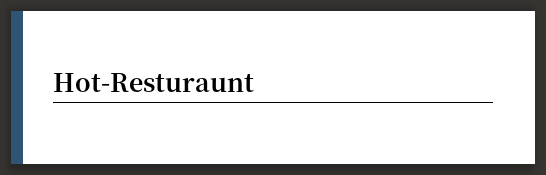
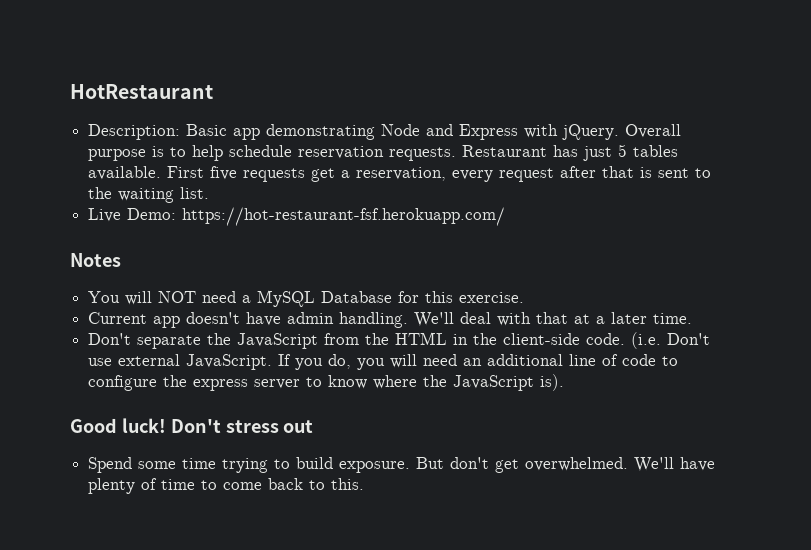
- Hot-Resturaunt
+ HotRestaurant
+ Description: Basic app demonstrating Node and Express with jQuery. Overall purpose is to help schedule reservation requests. Restaurant has just 5 tables available. First five requests get a reservation, every request after that is sent to the waiting list.
+ Live Demo: https://hot-restaurant-fsf.herokuapp.com/
+ Notes
+ You will NOT need a MySQL Database for this exercise.
+ Current app doesn't have admin handling. We'll deal with that at a later time.
+ Don't separate the JavaScript from the HTML in the client-side code. (i.e. Don't use external JavaScript. If you do, you will need an additional line of code to configure the express server to know where the JavaScript is).
+ Good luck! Don't stress out
+ Spend some time trying to build exposure. But don't get overwhelmed. We'll have plenty of time to come back to this.

